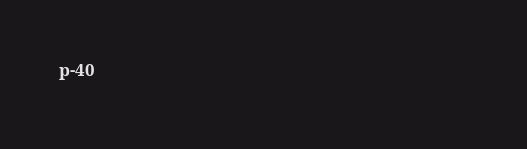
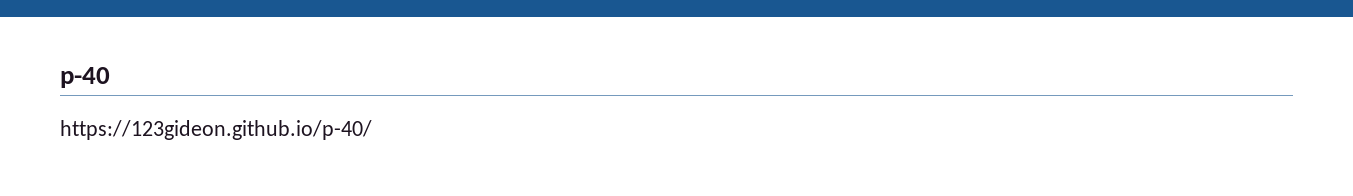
+ https://123gideon.github.io/p-40/

